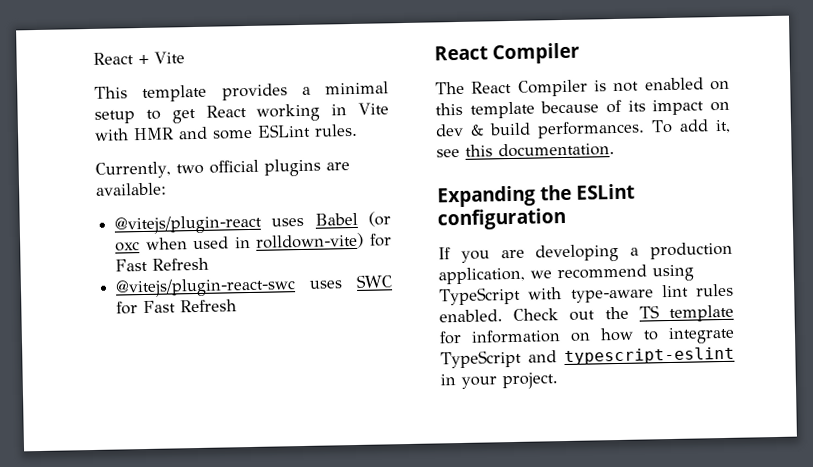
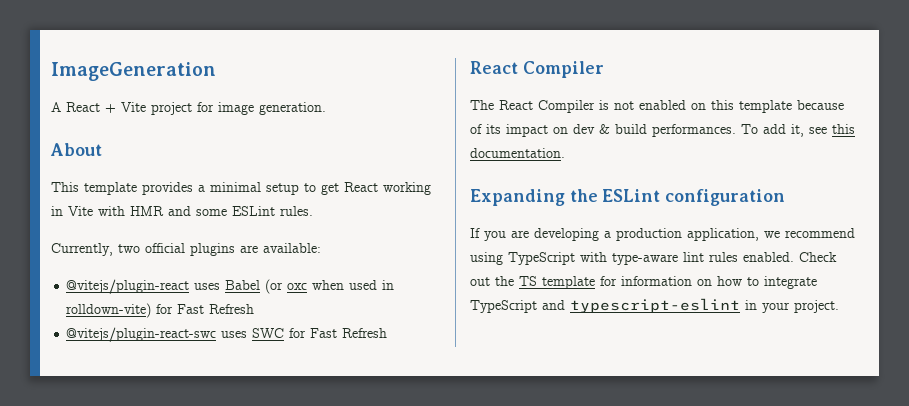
- React + Vite
+ ImageGeneration
+ A React + Vite project for image generation.
+ About

